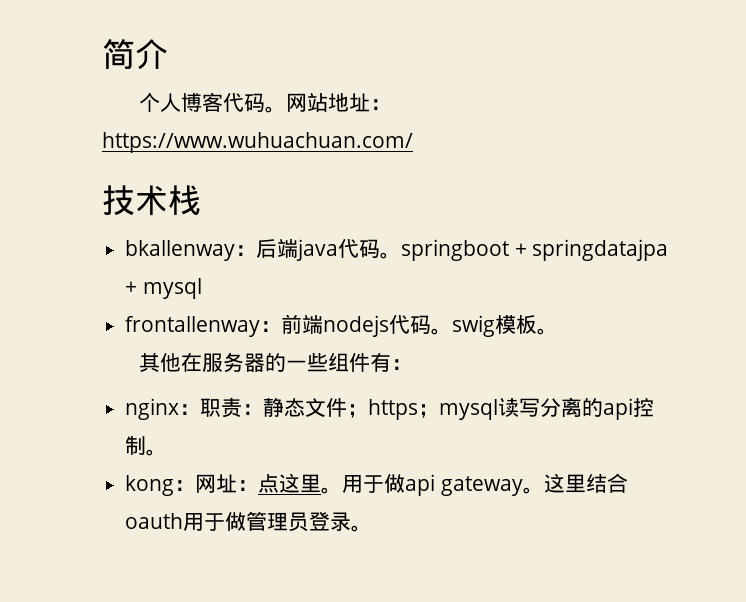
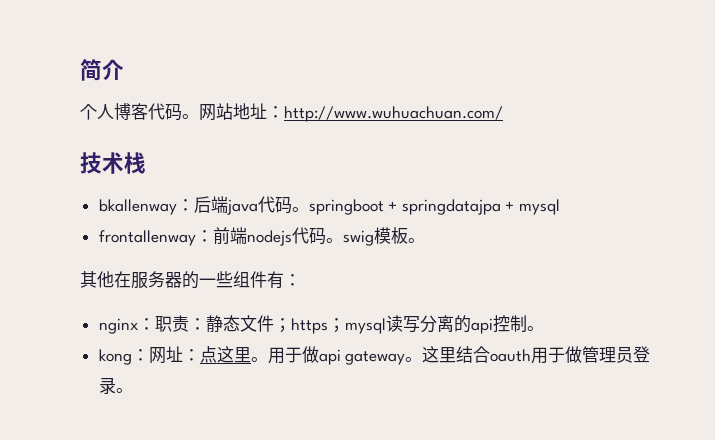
- 网站地址：https://www.wuhuachuan.com/
+ 网站地址：http://www.wuhuachuan.com/

